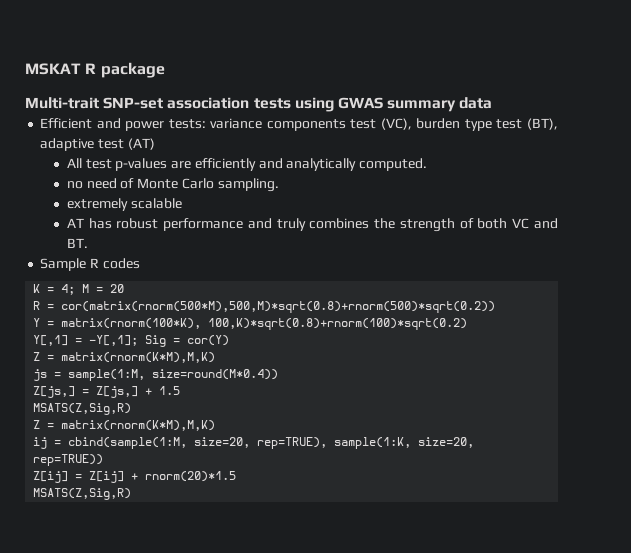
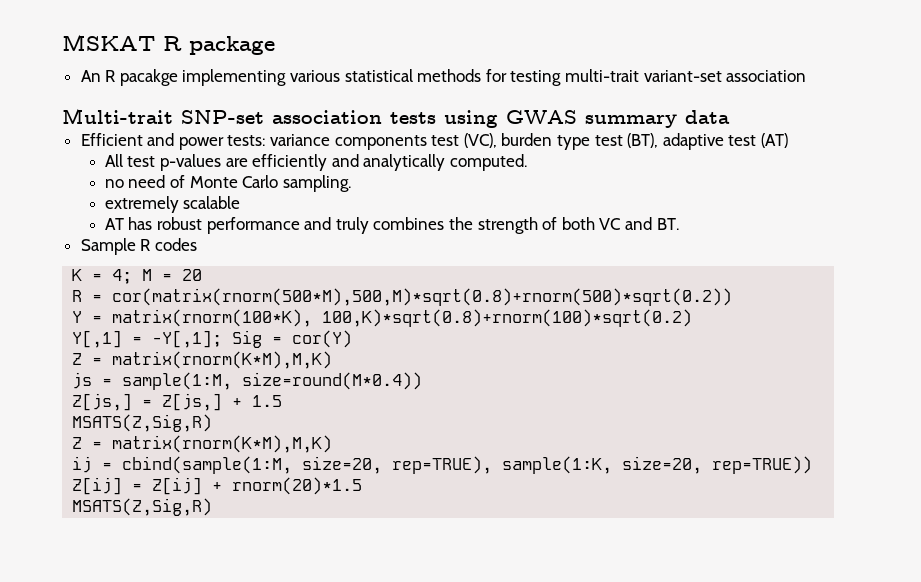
+ An R pacakge implementing various statistical methods for testing multi-trait variant-set association

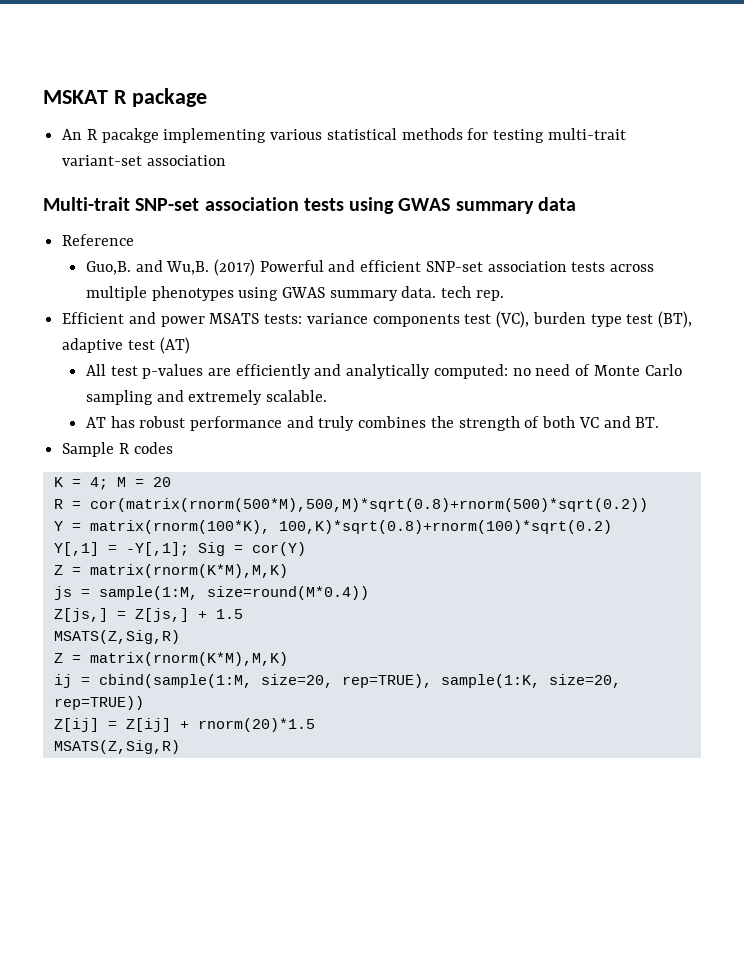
+ Reference
+ Guo,B. and Wu,B. (2017) Powerful and efficient SNP-set association tests across multiple phenotypes using GWAS summary data. tech rep.
- Efficient and power tests: variance components test (VC), burden type test (BT), adaptive test (AT)
+ Efficient and power MSATS tests: variance components test (VC), burden type test (BT), adaptive test (AT)
- All test p-values are efficiently and analytically computed.
- no need of Monte Carlo sampling.
- extremely scalable
+ All test p-values are efficiently and analytically computed: no need of Monte Carlo sampling and extremely scalable.

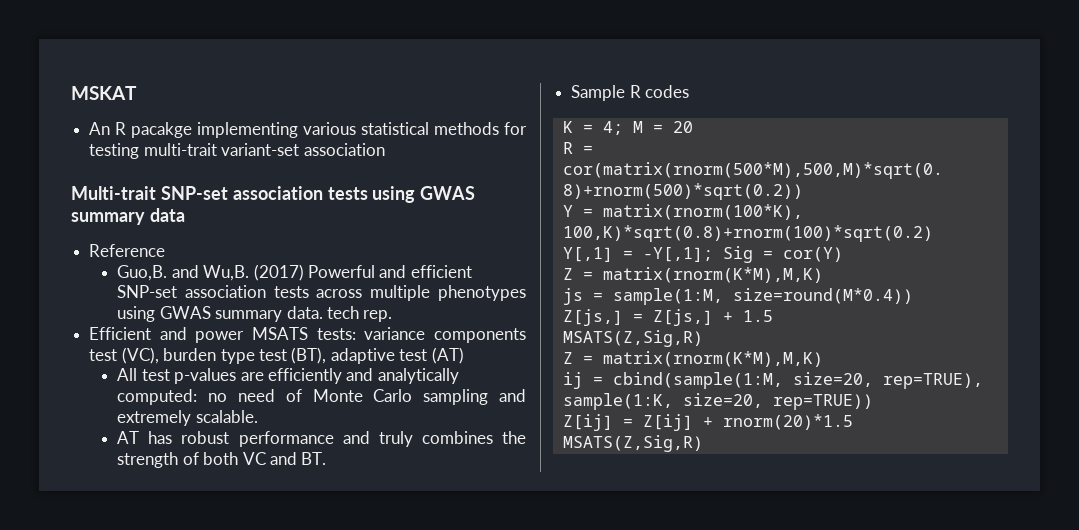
- MSKAT R package
+ MSKAT

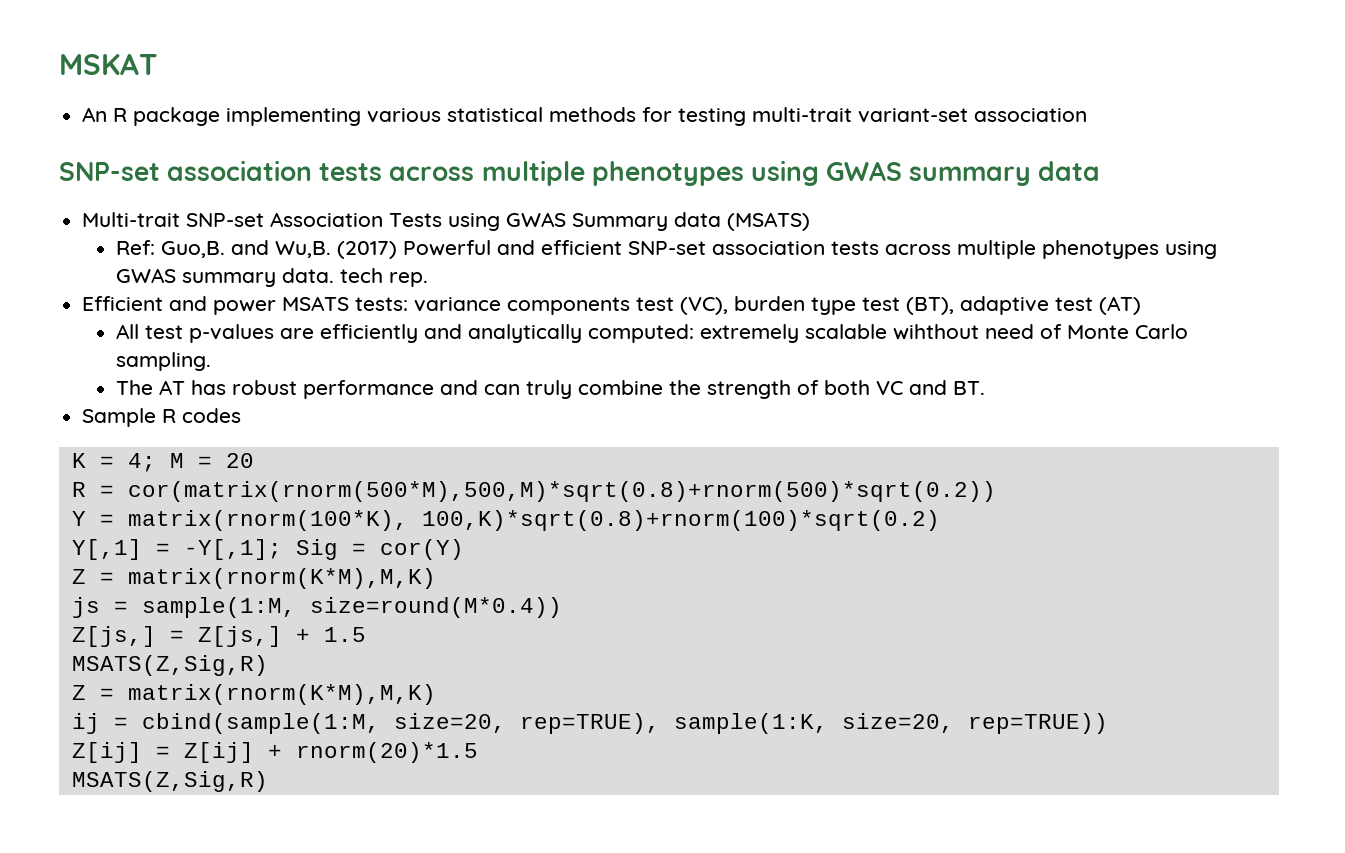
- An R pacakge implementing various statistical methods for testing multi-trait variant-set association
+ An R package implementing various statistical methods for testing multi-trait variant-set association
- Multi-trait SNP-set association tests using GWAS summary data
+ SNP-set association tests across multiple phenotypes using GWAS summary data
- Reference
- Guo,B. and Wu,B.
+ Multi-trait SNP-set Association Tests using GWAS Summary data (MSATS)
+ Ref: Guo,B. and Wu,B.
- All test p-values are efficiently and analytically computed: no need of Monte Carlo sampling and extremely scalable.
- AT has robust performance and truly combines the strength of both VC and BT.
+ All test p-values are efficiently and analytically computed: extremely scalable wihthout need of Monte Carlo sampling.
+ The AT has robust performance and can truly combine the strength of both VC and BT.

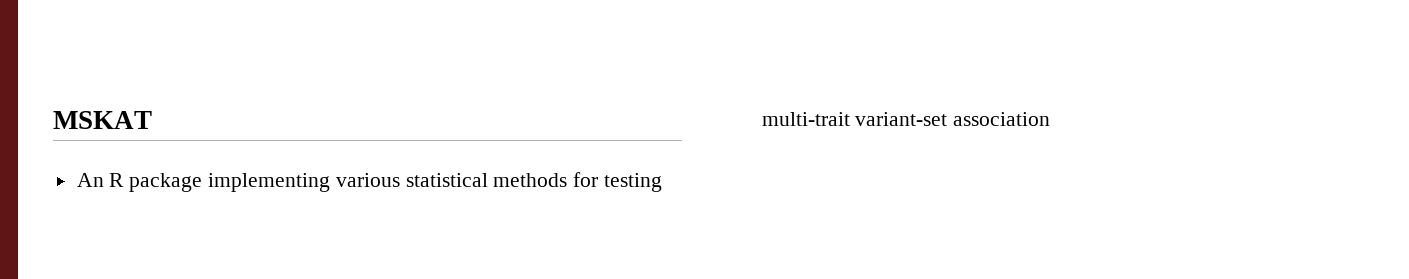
- SNP-set association tests across multiple phenotypes using GWAS summary data
- Multi-trait SNP-set Association Tests using GWAS Summary data (MSATS)
- Ref: Guo,B. and Wu,B. (2017) Powerful and efficient SNP-set association tests across multiple phenotypes using GWAS summary data. tech rep.
- Efficient and power MSATS tests: variance components test (VC), burden type test (BT), adaptive test (AT)
- All test p-values are efficiently and analytically computed: extremely scalable wihthout need of Monte Carlo sampling.
- The AT has robust performance and can truly combine the strength of both VC and BT.
- Sample R codes
- K = 4; M = 20
- R = cor(matrix(rnorm(500*M),500,M)*sqrt(0.8)+rnorm(500)*sqrt(0.2))
- Y = matrix(rnorm(100*K), 100,K)*sqrt(0.8)+rnorm(100)*sqrt(0.2)
- Y[,1] = -Y[,1]; Sig = cor(Y)
- Z = matrix(rnorm(K*M),M,K)
- js = sample(1:M, size=round(M*0.4))
- Z[js,] = Z[js,] + 1.5
- MSATS(Z,Sig,R)
- Z = matrix(rnorm(K*M),M,K)
- ij = cbind(sample(1:M, size=20, rep=TRUE), sample(1:K, size=20, rep=TRUE))
- Z[ij] = Z[ij] + rnorm(20)*1.5
- MSATS(Z,Sig,R)

